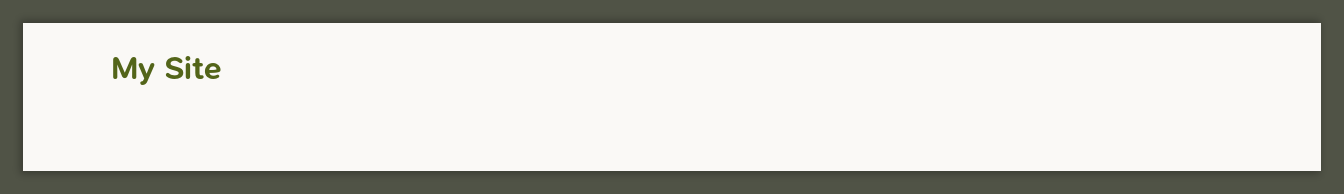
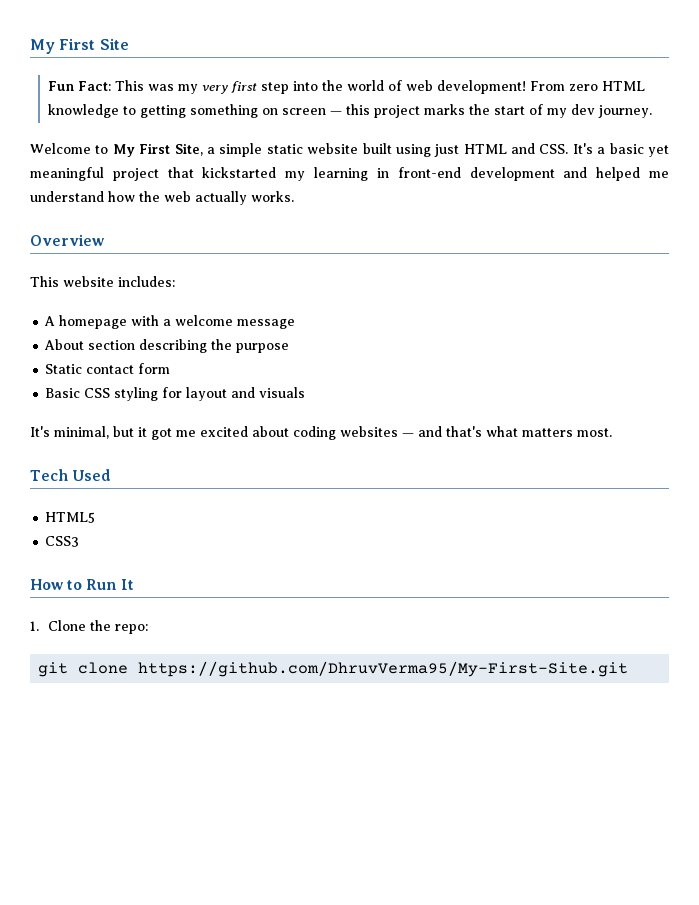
- My Site
+ My First Site
+ Fun Fact: This was my very first step into the world of web development! From zero HTML knowledge to getting something on screen — this project marks the start of my dev journey.
+ Welcome to My First Site, a simple static website built using just HTML and CSS. It's a basic yet meaningful project that kickstarted my learning in front-end development and helped me understand how the web actually works.
+ Overview
+ This website includes:
+ A homepage with a welcome message
+ About section describing the purpose
+ Static contact form
+ Basic CSS styling for layout and visuals
+ It's minimal, but it got me excited about coding websites — and that's what matters most.
+ Tech Used
+ HTML5
+ CSS3
+ How to Run It
+ 1. Clone the repo:
+ git clone https://github.com/DhruvVerma95/My-First-Site.git

